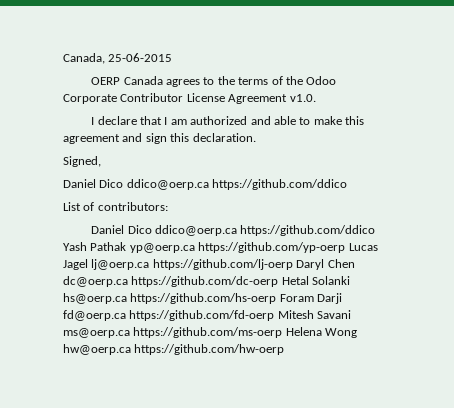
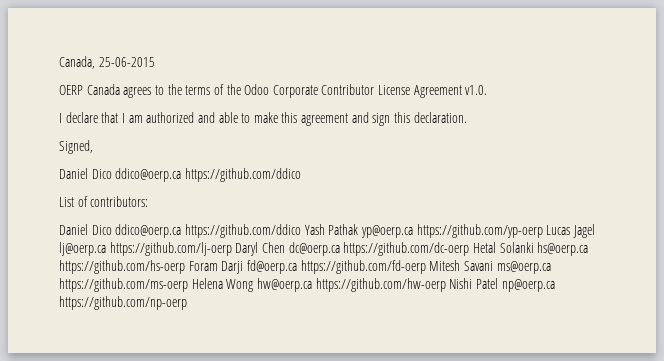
- Daniel Dico ddico@oerp.ca https://github.com/ddico Yash Pathak yp@oerp.ca https://github.com/yp-oerp Lucas Jagel lj@oerp.ca https://github.com/lj-oerp Daryl Chen dc@oerp.ca https://github.com/dc-oerp Hetal Solanki hs@oerp.ca https://github.com/hs-oerp Foram Darji fd@oerp.ca https://github.com/fd-oerp Mitesh Savani ms@oerp.ca https://github.com/ms-oerp Helena Wong hw@oerp.ca https://github.com/hw-oerp
+ Daniel Dico ddico@oerp.ca https://github.com/ddico Yash Pathak yp@oerp.ca https://github.com/yp-oerp Lucas Jagel lj@oerp.ca https://github.com/lj-oerp Daryl Chen dc@oerp.ca https://github.com/dc-oerp Hetal Solanki hs@oerp.ca https://github.com/hs-oerp Foram Darji fd@oerp.ca https://github.com/fd-oerp Mitesh Savani ms@oerp.ca https://github.com/ms-oerp Helena Wong hw@oerp.ca https://github.com/hw-oerp Nishi Patel np@oerp.ca https://github.com/np-oerp

